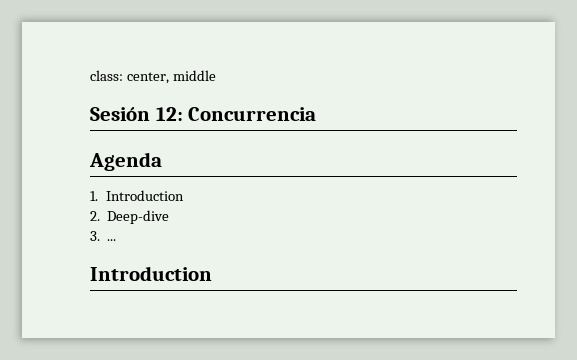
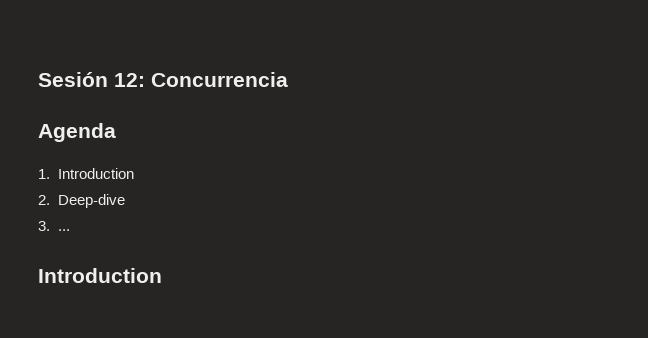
- class: center, middle

